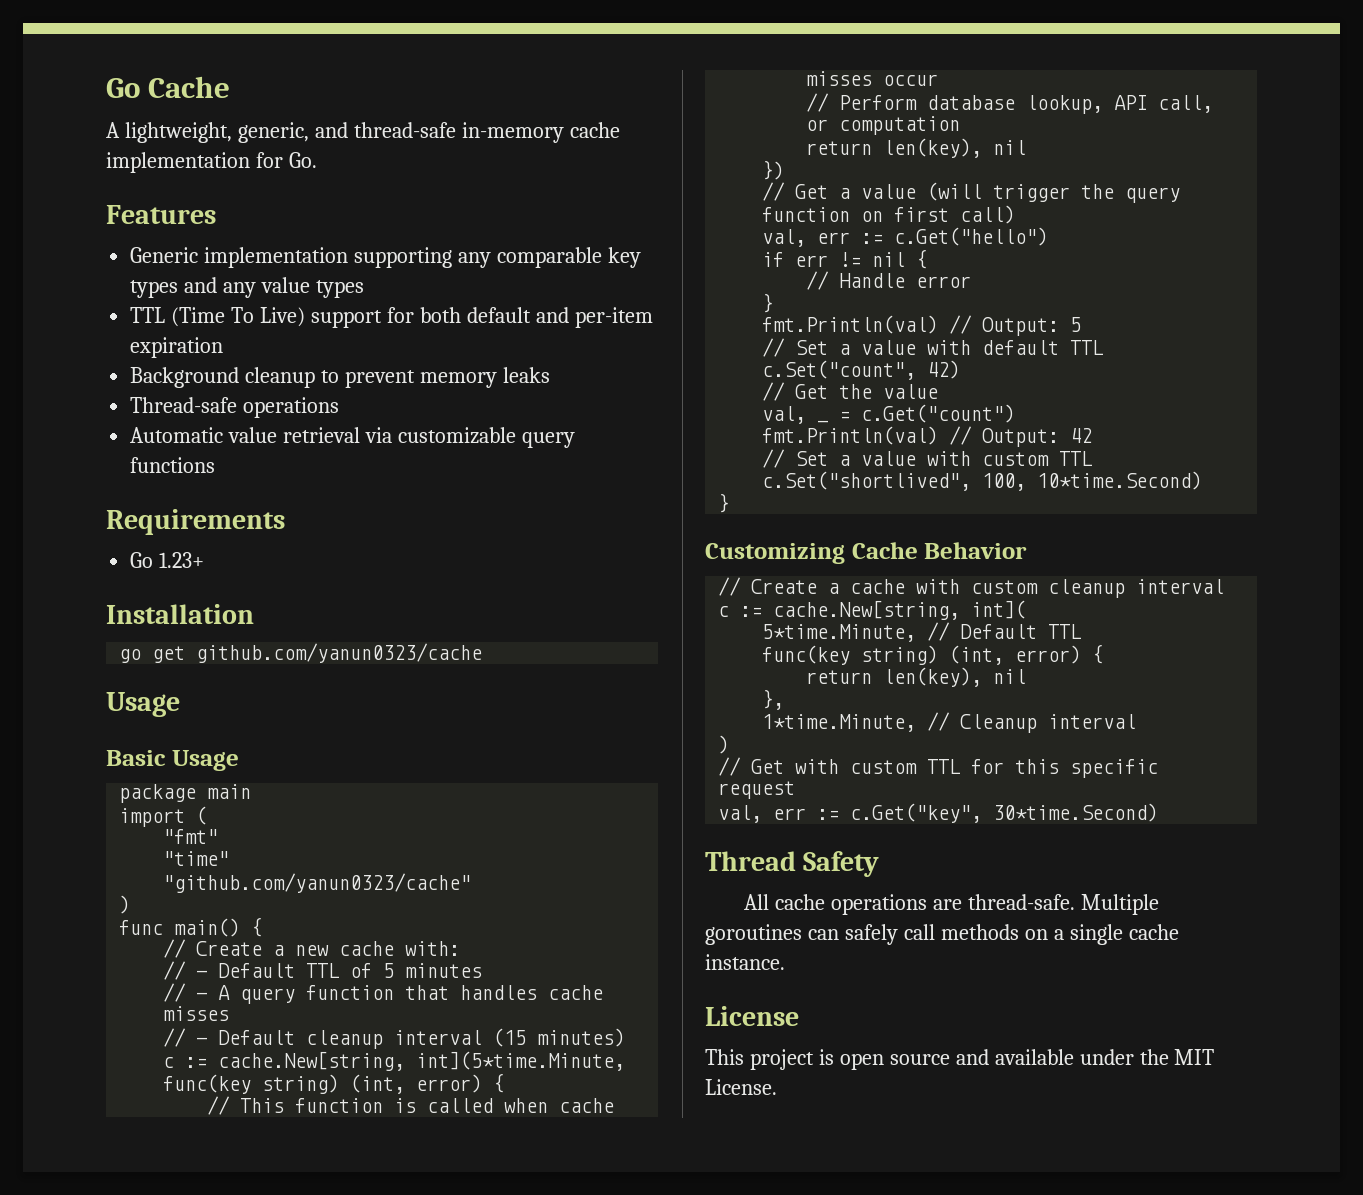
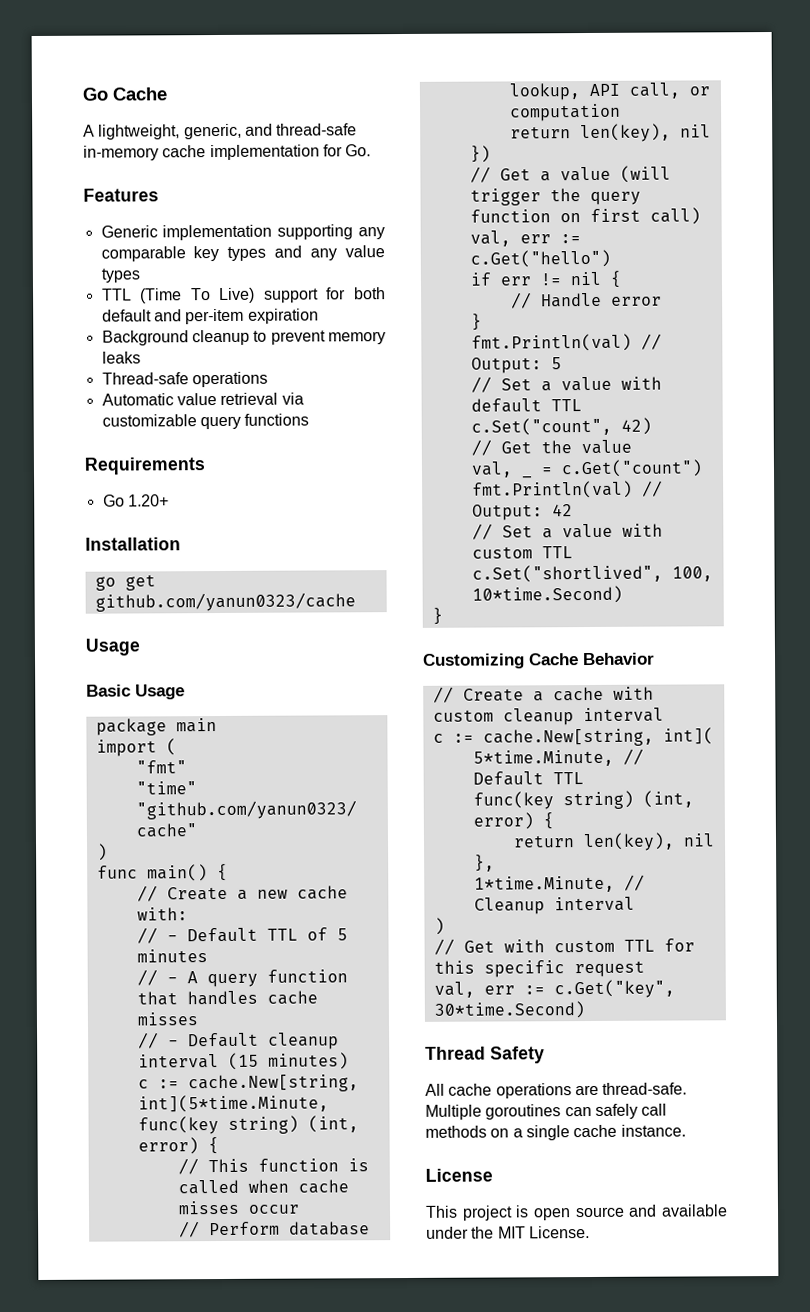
- Go 1.23+
+ Go 1.20+

